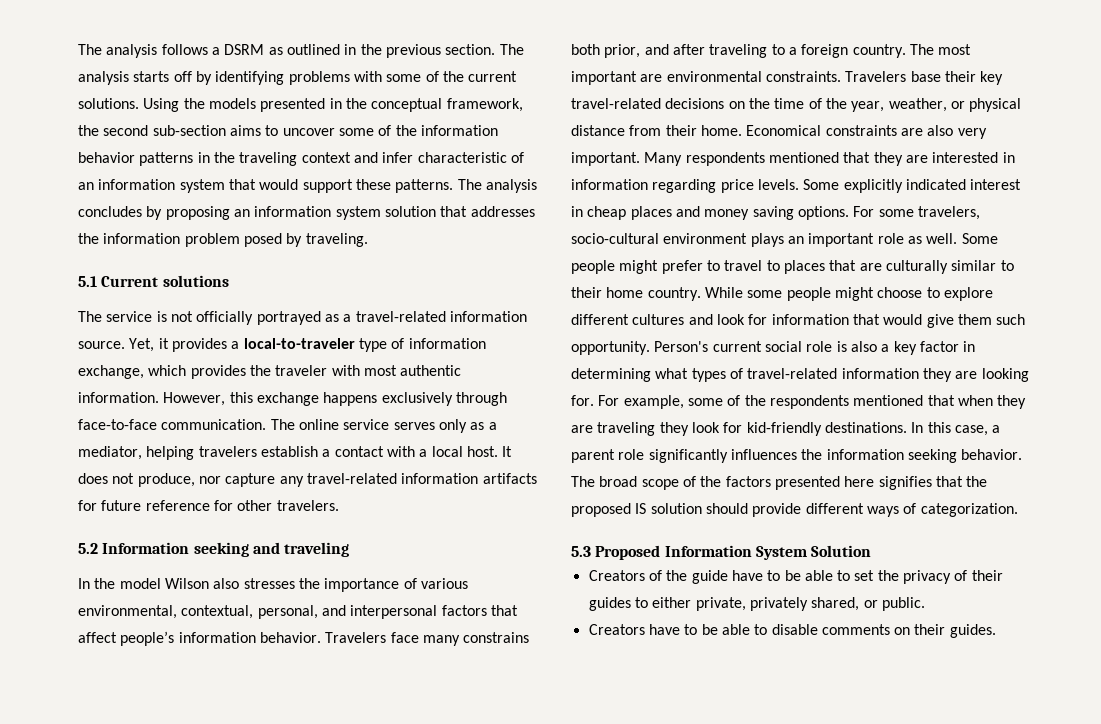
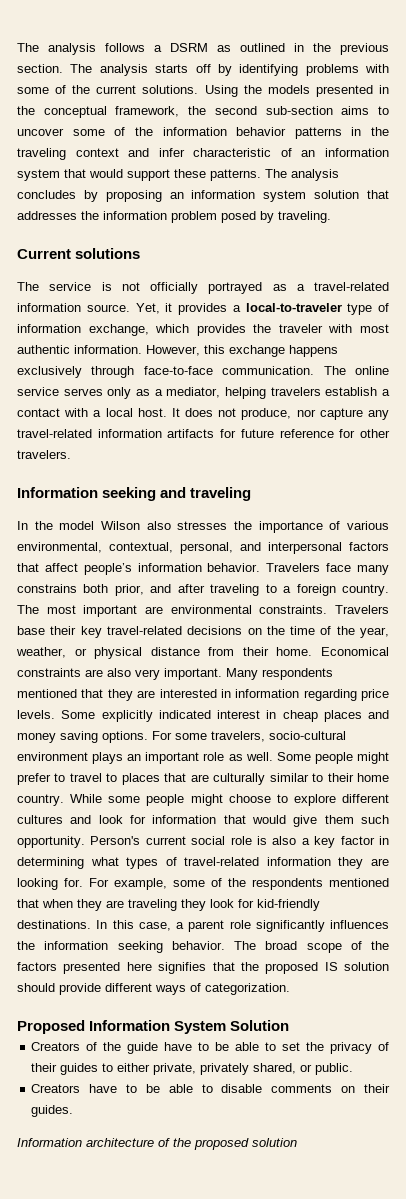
- 5.1 Current solutions
+ Current solutions
- 5.2 Information seeking and traveling
+ Information seeking and traveling
- 5.3 Proposed Information System Solution
+ Proposed Information System Solution
+ Information architecture of the proposed solution

